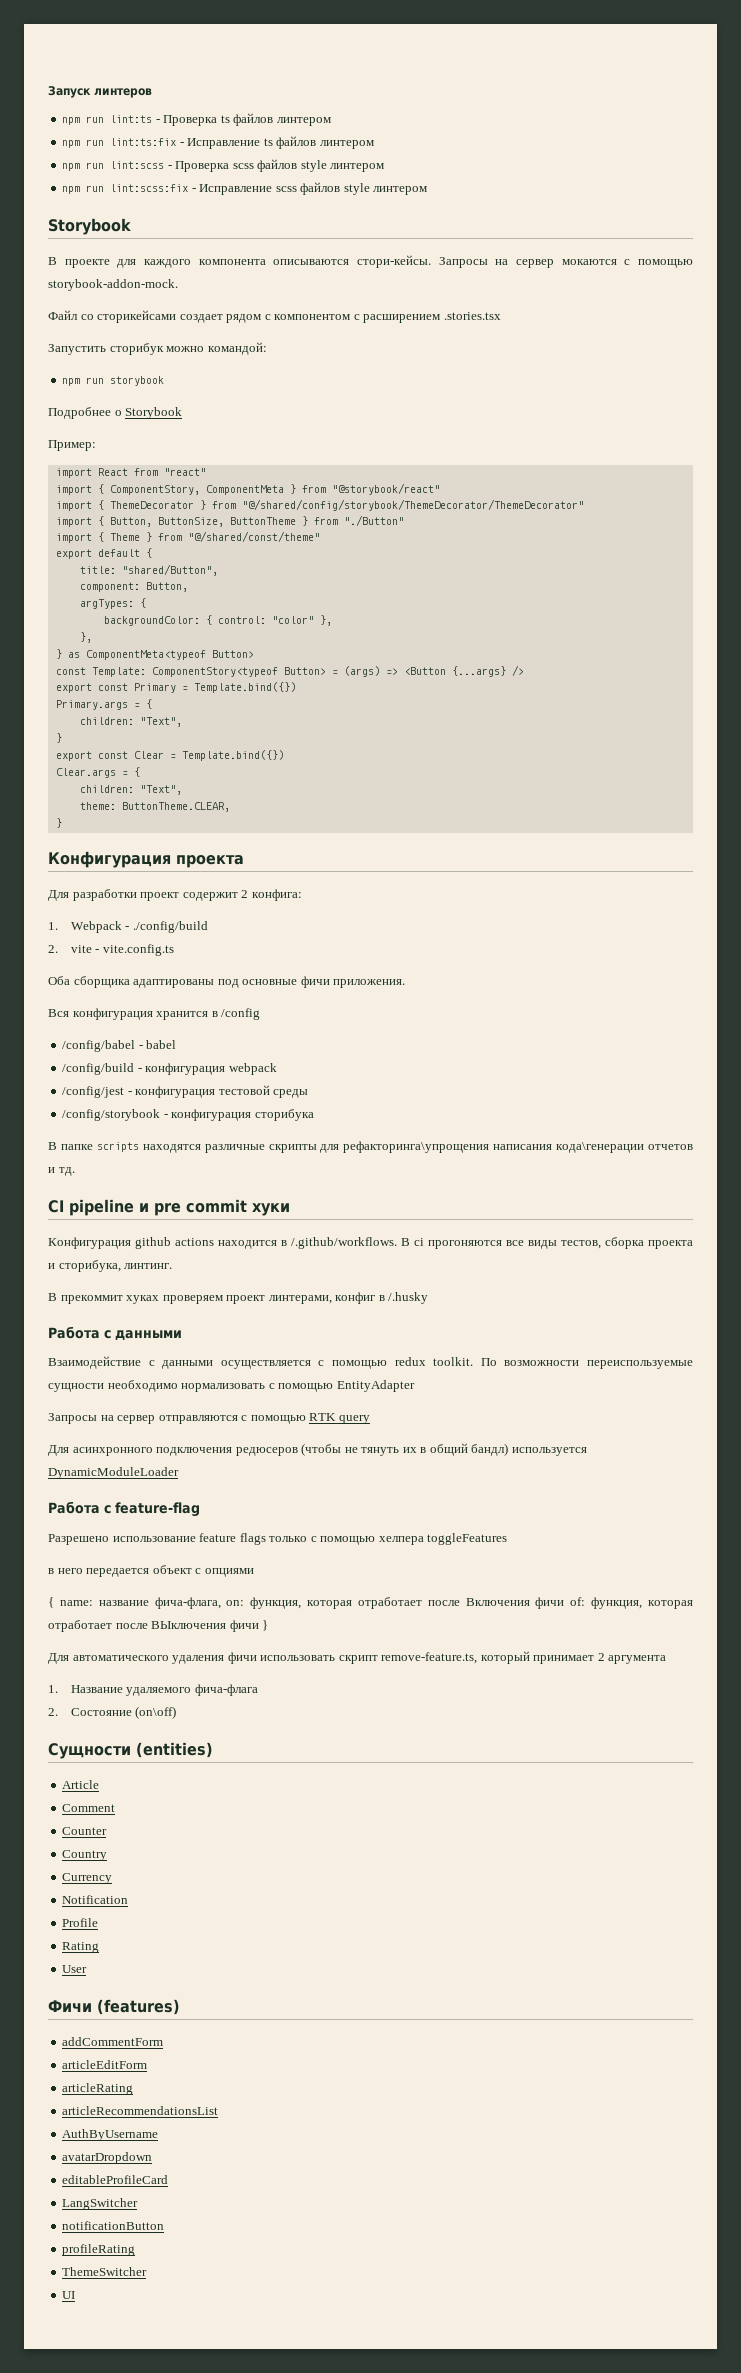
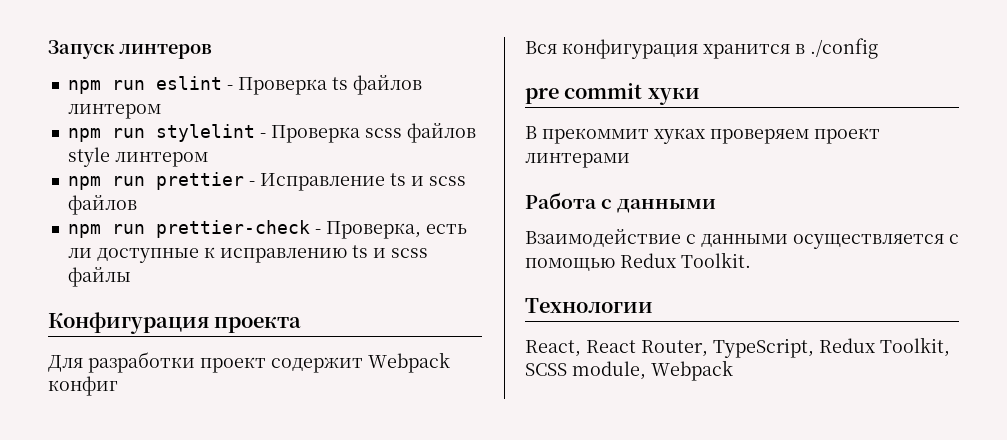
- npm run lint:ts - Проверка ts файлов линтером
+ npm run eslint - Проверка ts файлов линтером
- npm run lint:ts:fix - Исправление ts файлов линтером
- npm run lint:scss - Проверка scss файлов style линтером
+ npm run stylelint - Проверка scss файлов style линтером
- npm run lint:scss:fix - Исправление scss файлов style линтером
- Storybook
- В проекте для каждого компонента описываются стори-кейсы. Запросы на сервер мокаются с помощью storybook-addon-mock.
- Файл со сторикейсами создает рядом с компонентом с расширением .stories.tsx
- Запустить сторибук можно командой:
- npm run storybook
- Подробнее о Storybook
- Пример:
- import React from "react"
- import { ComponentStory, ComponentMeta } from "@storybook/react"
- import { ThemeDecorator } from "@/shared/config/storybook/ThemeDecorator/ThemeDecorator"
- import { Button, ButtonSize, ButtonTheme } from "./Button"
- import { Theme } from "@/shared/const/theme"
- export default {
- title: "shared/Button",
- component: Button,
- argTypes: {
- backgroundColor: { control: "color" },
- },
- } as ComponentMeta<typeof Button>
- const Template: ComponentStory<typeof Button> = (args) => <Button {...args} />
- export const Primary = Template.bind({})
- Primary.args = {
- children: "Text",
- }
- export const Clear = Template.bind({})
- Clear.args = {
- children: "Text",
- theme: ButtonTheme.CLEAR,
- }
+ npm run prettier - Исправление ts и scss файлов
+ npm run prettier-check - Проверка, есть ли доступные к исправлению ts и scss файлы
- Для разработки проект содержит 2 конфига:
- 1. Webpack - ./config/build
- 2. vite - vite.config.ts
- Оба сборщика адаптированы под основные фичи приложения.
- Вся конфигурация хранится в /config
- /config/babel - babel
- /config/build - конфигурация webpack
- /config/jest - конфигурация тестовой среды
- /config/storybook - конфигурация сторибука
- В папке scripts находятся различные скрипты для рефакторинга\упрощения написания кода\генерации отчетов и тд.
- CI pipeline и pre commit хуки
- Конфигурация github actions находится в /.github/workflows. В ci прогоняются все виды тестов, сборка проекта и сторибука, линтинг.
+ Для разработки проект содержит Webpack конфиг
+ Вся конфигурация хранится в ./config
+ pre commit хуки
- В прекоммит хуках проверяем проект линтерами, конфиг в /.husky
+ В прекоммит хуках проверяем проект линтерами
- Взаимодействие с данными осуществляется с помощью redux toolkit. По возможности переиспользуемые сущности необходимо нормализовать с помощью EntityAdapter
- Запросы на сервер отправляются с помощью RTK query
- Для асинхронного подключения редюсеров (чтобы не тянуть их в общий бандл) используется DynamicModuleLoader
- Работа с feature-flag
- Разрешено использование feature flags только с помощью хелпера toggleFeatures
- в него передается объект с опциями
- { name: название фича-флага, on: функция, которая отработает после Включения фичи of: функция, которая отработает после ВЫключения фичи }
- Для автоматического удаления фичи использовать скрипт remove-feature.ts, который принимает 2 аргумента
- 1. Название удаляемого фича-флага
- 2. Состояние (on\off)
- Сущности (entities)
- Article
- Comment
- Counter
- Country
- Currency
- Notification
- Profile
- Rating
- User
- Фичи (features)
- addCommentForm
- articleEditForm
- articleRating
- articleRecommendationsList
- AuthByUsername
- avatarDropdown
- editableProfileCard
- LangSwitcher
- notificationButton
- profileRating
- ThemeSwitcher
- UI
+ Взаимодействие с данными осуществляется с помощью Redux Toolkit.
+ Технологии
+ React, React Router, TypeScript, Redux Toolkit, SCSS module, Webpack

